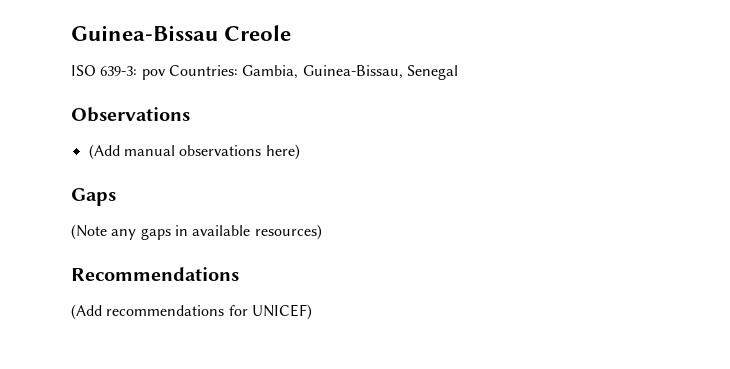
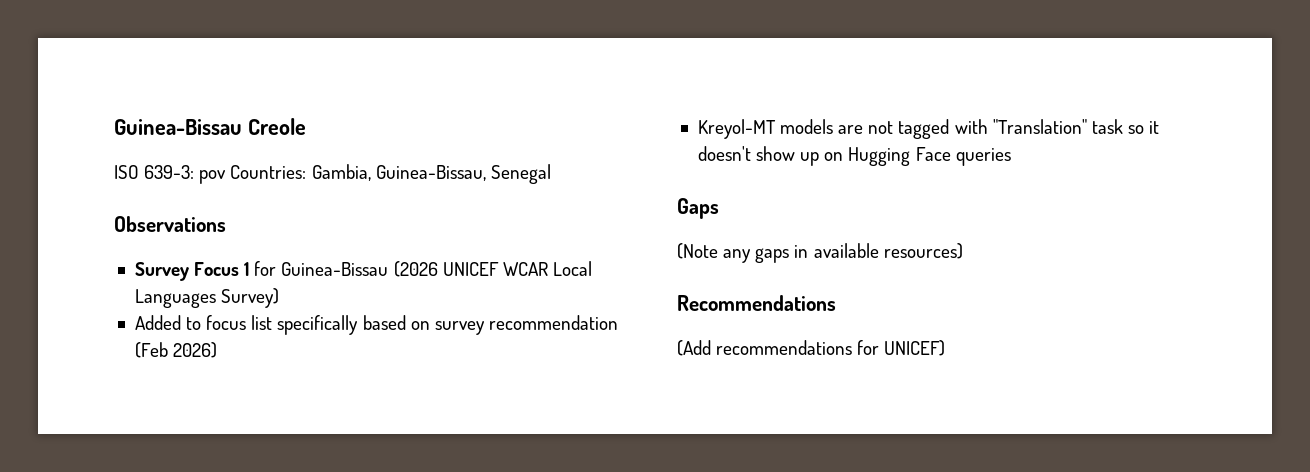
- (Add manual observations here)
+ Survey Focus 1 for Guinea-Bissau (2026 UNICEF WCAR Local Languages Survey)
+ Added to focus list specifically based on survey recommendation (Feb 2026)
+ Kreyol-MT models are not tagged with "Translation" task so it doesn't show up on Hugging Face queries

